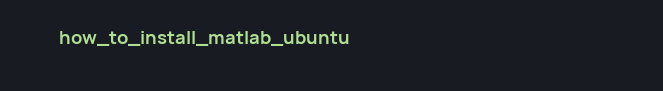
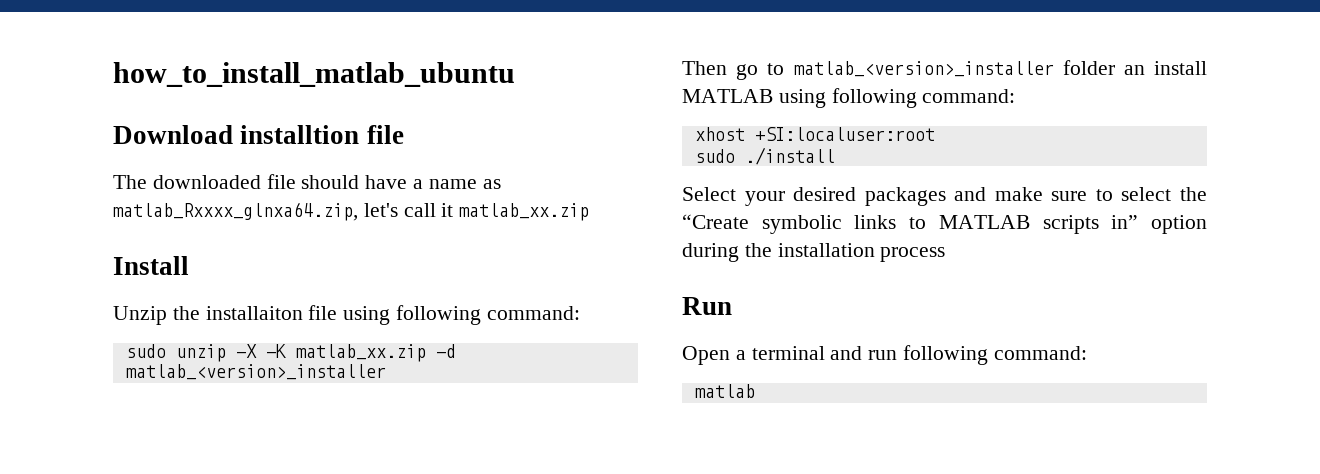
+ Download installtion file
+ The downloaded file should have a name as matlab_Rxxxx_glnxa64.zip, let's call it matlab_xx.zip
+ Install
+ Unzip the installaiton file using following command:
+ sudo unzip -X -K matlab_xx.zip -d matlab_<version>_installer
+ Then go to matlab_<version>_installer folder an install MATLAB using following command:
+ xhost +SI:localuser:root
+ sudo ./install
+ Select your desired packages and make sure to select the “Create symbolic links to MATLAB scripts in” option during the installation process
+ Run
+ Open a terminal and run following command:
+ matlab

